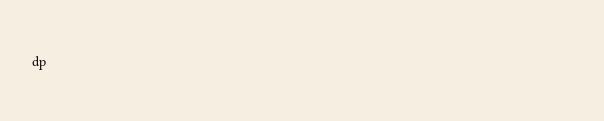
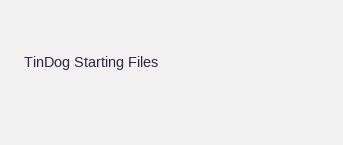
- dp
+ TinDog Starting Files

